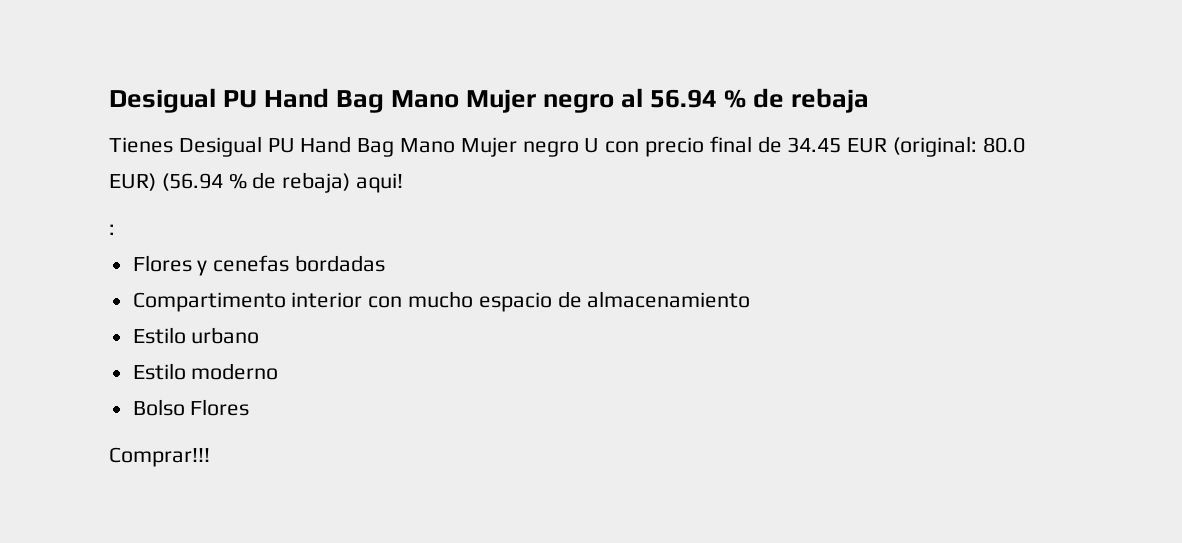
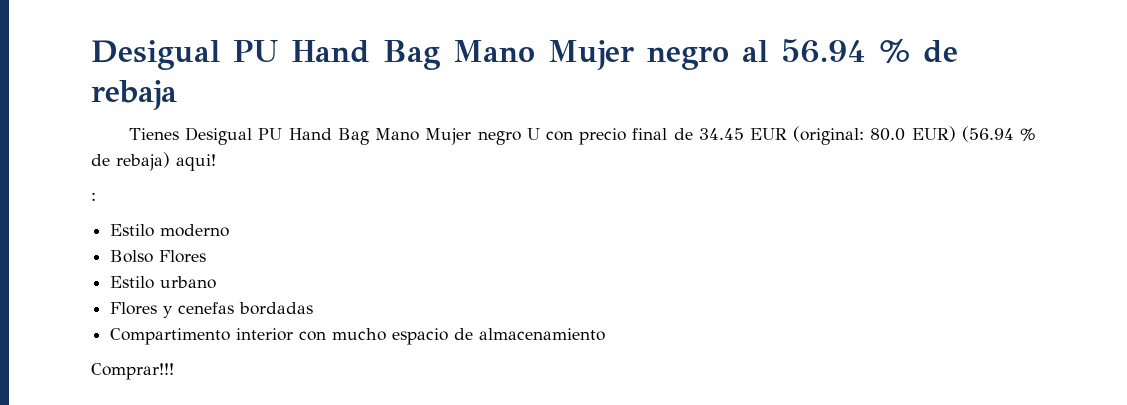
+ Estilo moderno
+ Bolso Flores
+ Estilo urbano
- Estilo urbano
- Estilo moderno
- Bolso Flores

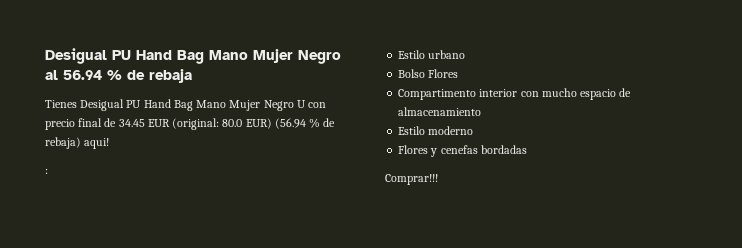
- Desigual PU Hand Bag Mano Mujer negro al 56.94 % de rebaja
+ Desigual PU Hand Bag Mano Mujer Negro al 56.94 % de rebaja
- Tienes Desigual PU Hand Bag Mano Mujer negro U con precio final de 34.45 EUR (original: 80.0 EUR) (56.94 % de rebaja) aqui!
+ Tienes Desigual PU Hand Bag Mano Mujer Negro U con precio final de 34.45 EUR (original: 80.0 EUR) (56.94 % de rebaja) aqui!
- Estilo moderno
+ Estilo urbano
- Estilo urbano
- Flores y cenefas bordadas
+ Estilo moderno
+ Flores y cenefas bordadas

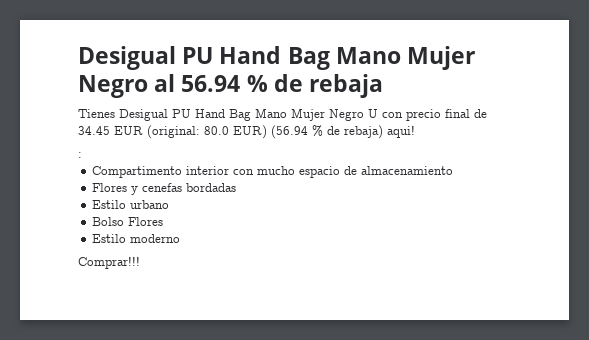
- Estilo urbano
- Bolso Flores
- Estilo moderno
+ Estilo urbano
+ Bolso Flores
+ Estilo moderno

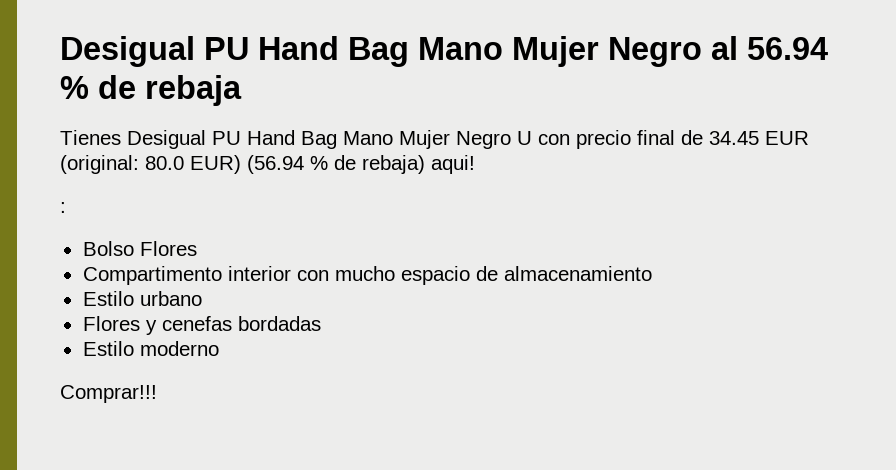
+ Bolso Flores
+ Estilo urbano
- Estilo urbano
- Bolso Flores

